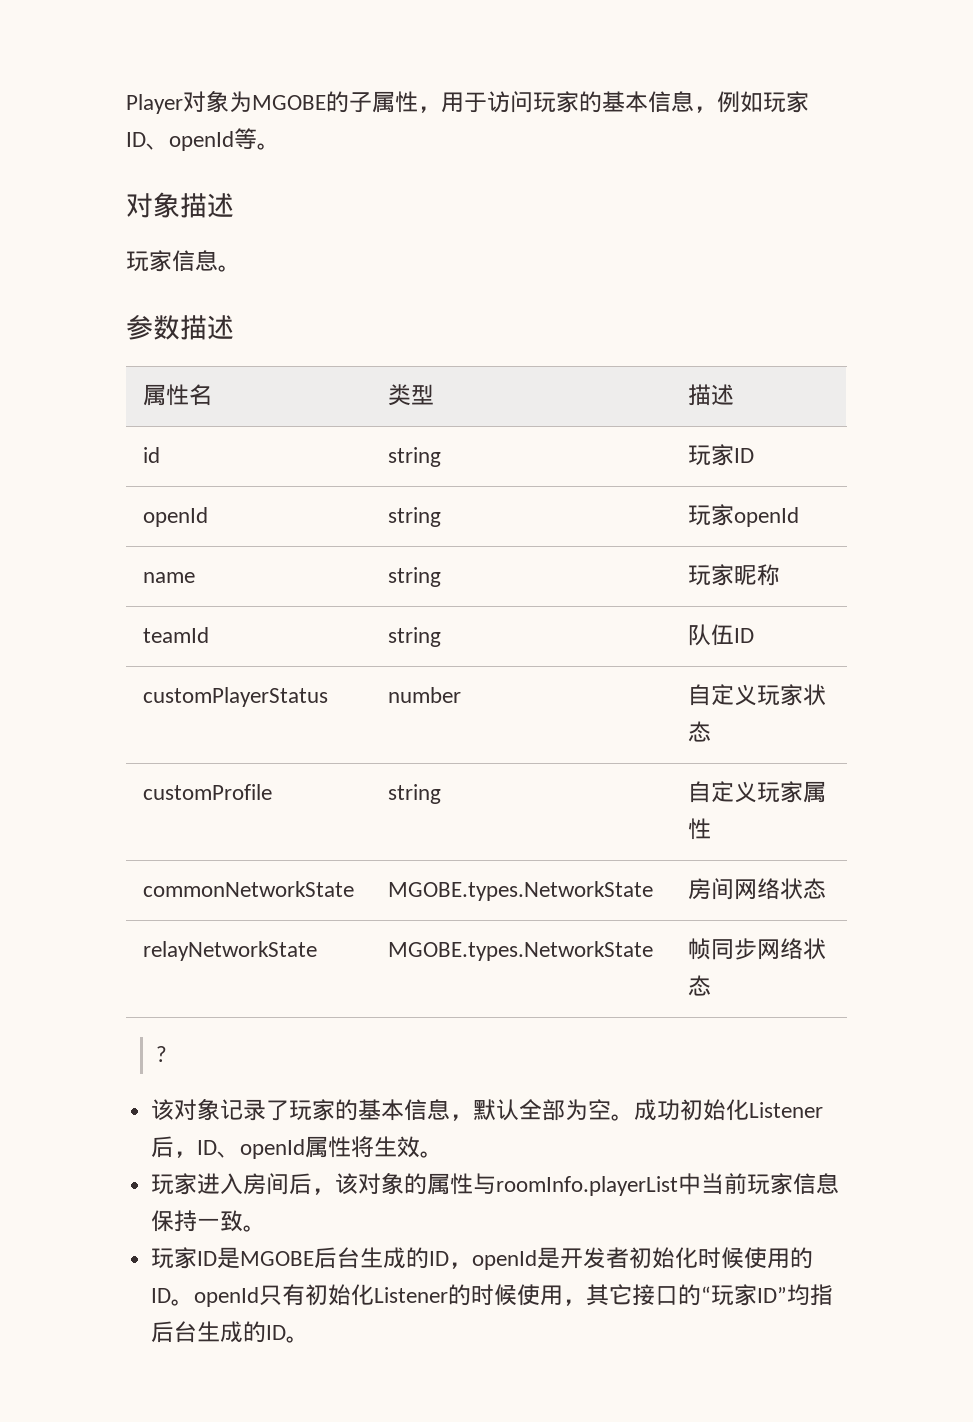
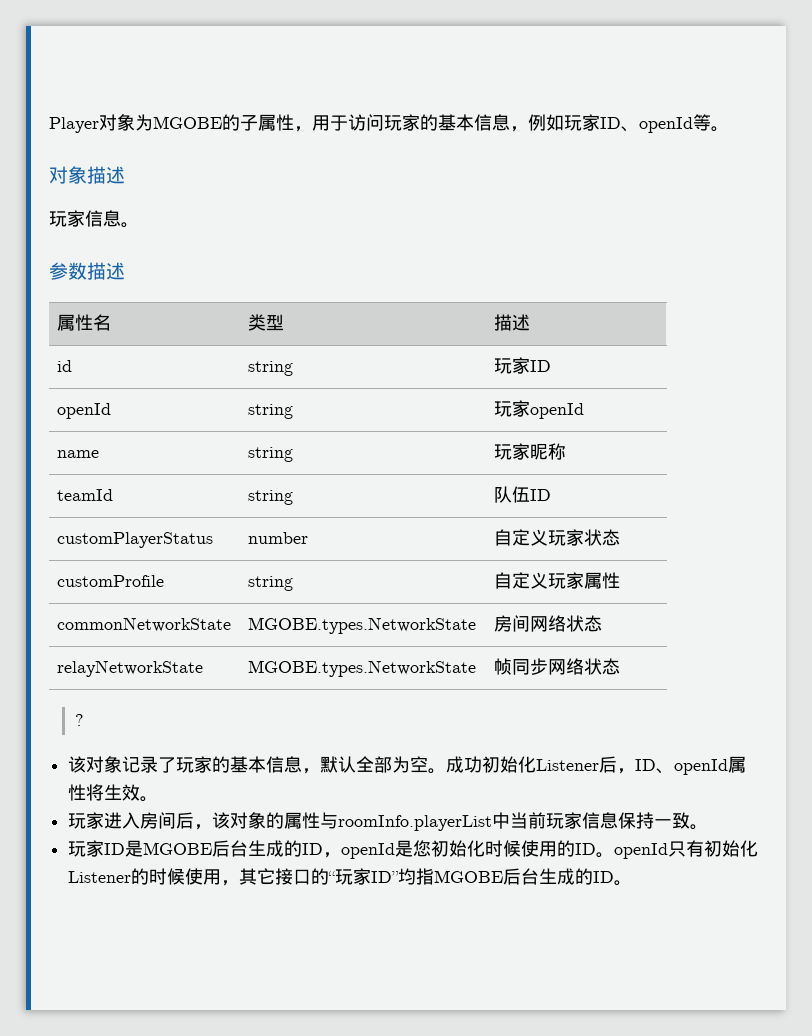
- 玩家ID是MGOBE后台生成的ID，openId是开发者初始化时候使用的ID。openId只有初始化Listener的时候使用，其它接口的“玩家ID”均指后台生成的ID。
+ 玩家ID是MGOBE后台生成的ID，openId是您初始化时候使用的ID。openId只有初始化Listener的时候使用，其它接口的“玩家ID”均指MGOBE后台生成的ID。

